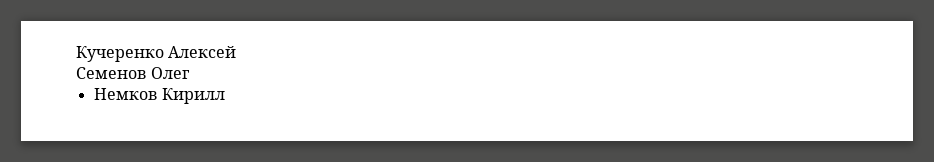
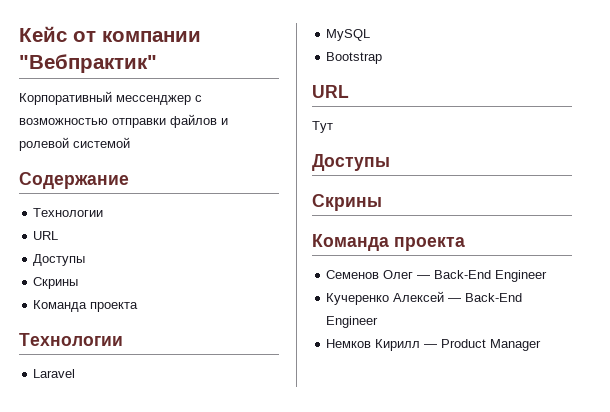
- Кучеренко Алексей
- Семенов Олег
+ Кейс от компании "Вебпрактик"
+ Корпоративный мессенджер с возможностью отправки файлов и ролевой системой
+ Содержание
+ Технологии
+ URL
+ Доступы
+ Скрины
+ Команда проекта
+ Технологии
+ Laravel
+ MySQL
+ Bootstrap
+ URL
+ Тут
+ Доступы
+ Скрины
+ Команда проекта
+ Семенов Олег — Back-End Engineer
+ Кучеренко Алексей — Back-End Engineer
- Немков Кирилл
+ Немков Кирилл — Product Manager

